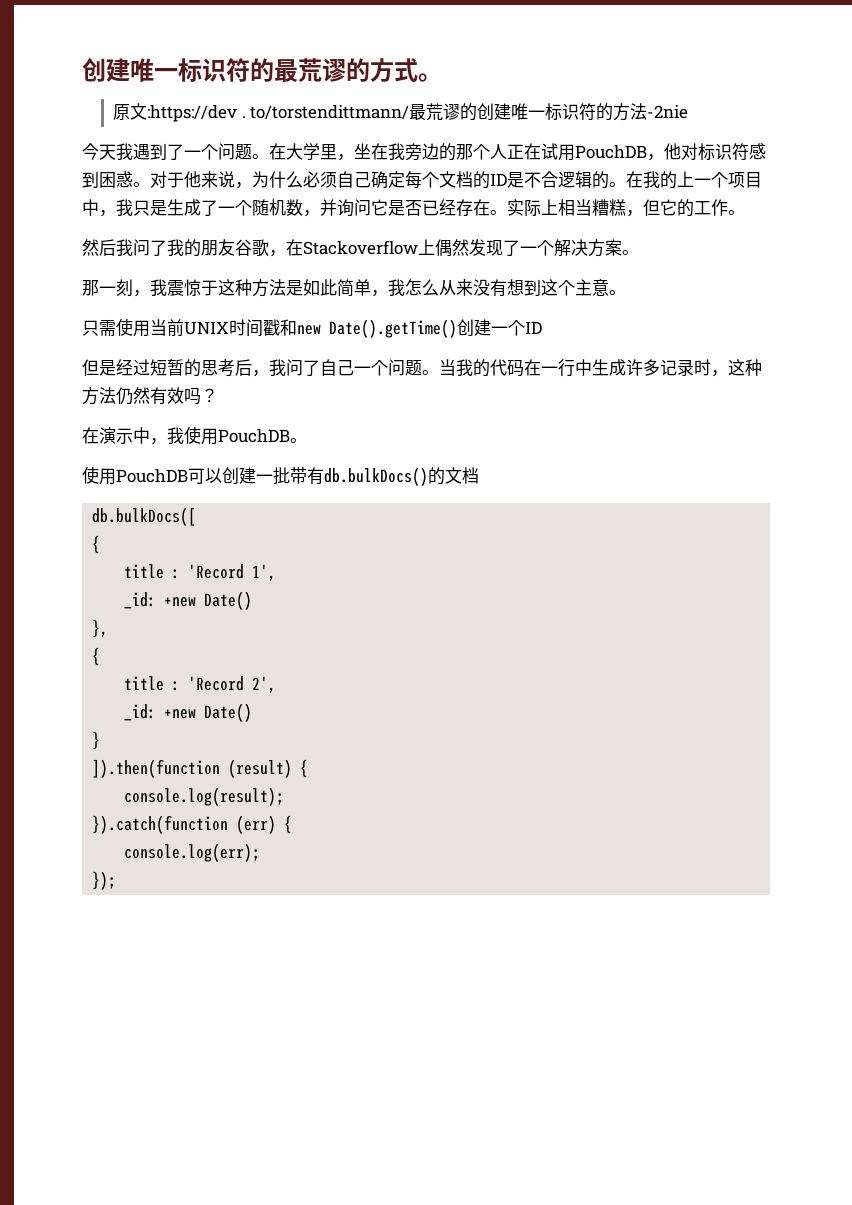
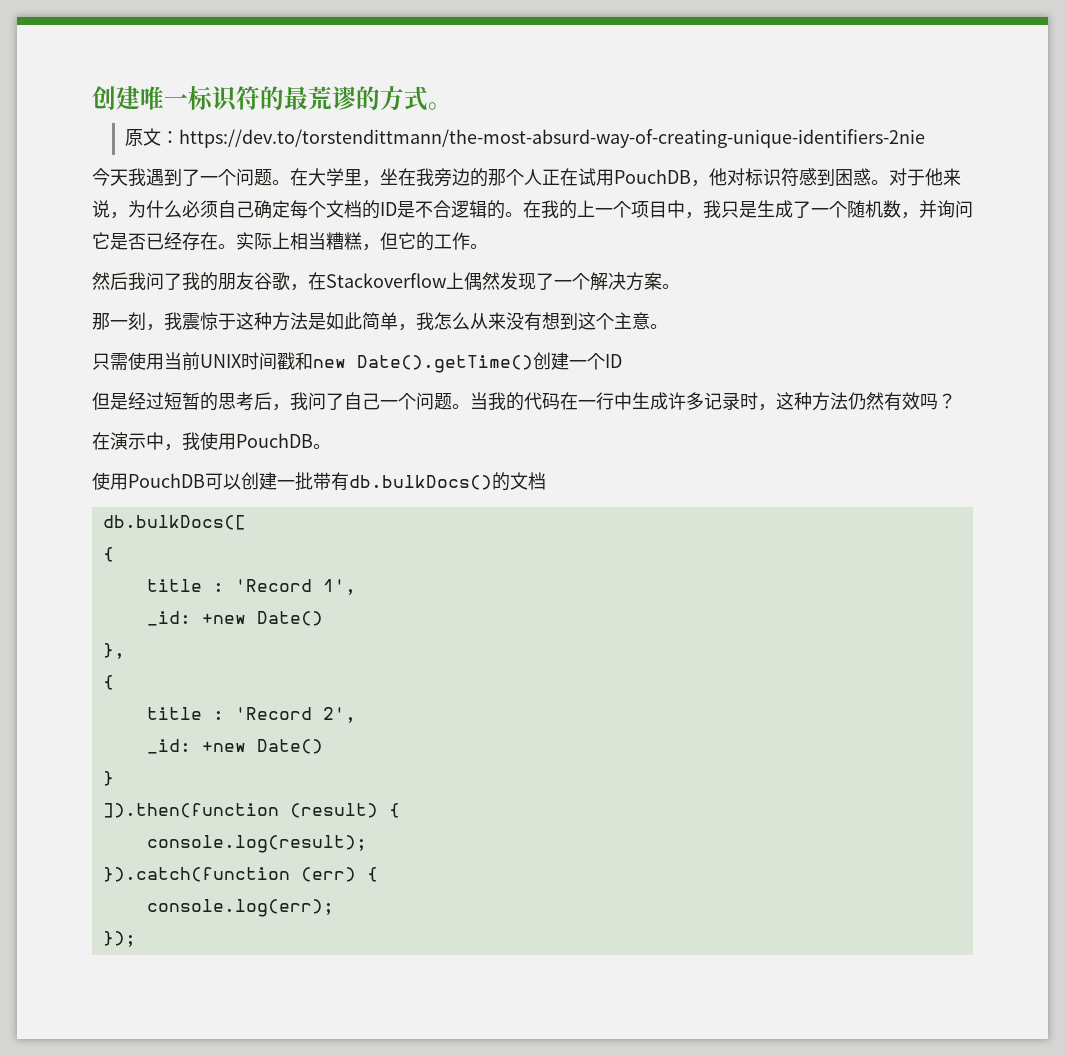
- 原文:https://dev . to/torstendittmann/最荒谬的创建唯一标识符的方法-2nie
+ 原文：https://dev.to/torstendittmann/the-most-absurd-way-of-creating-unique-identifiers-2nie

